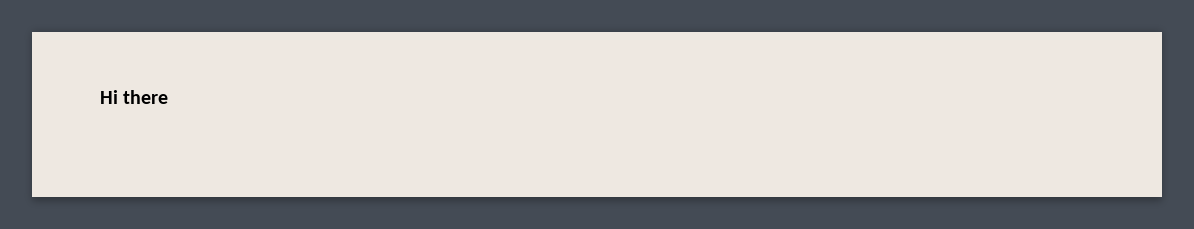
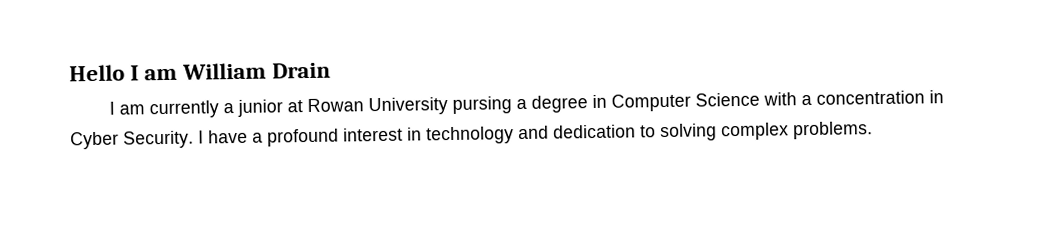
- Hi there
+ Hello I am William Drain
+ I am currently a junior at Rowan University pursing a degree in Computer Science with a concentration in Cyber Security. I have a profound interest in technology and dedication to solving complex problems.

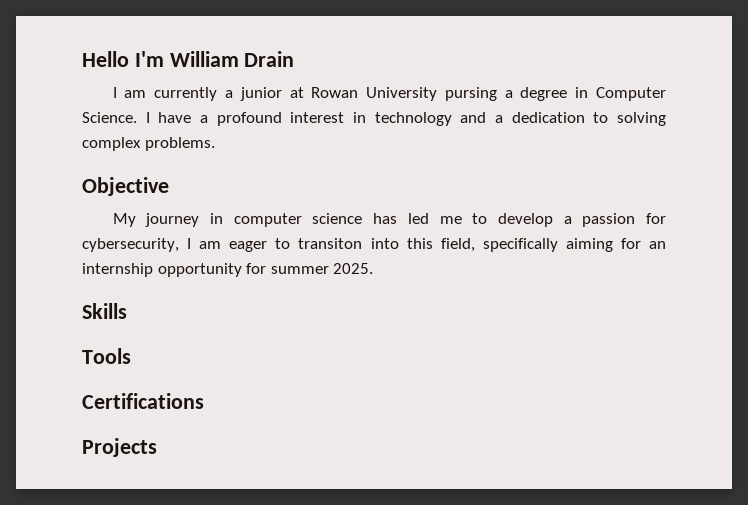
- Hello I am William Drain
+ Hello I'm William Drain
- I am currently a junior at Rowan University pursing a degree in Computer Science with a concentration in Cyber Security.
+ I am currently a junior at Rowan University pursing a degree in Computer Science.
- I have a profound interest in technology and dedication to solving complex problems.
+ I have a profound interest in technology and a dedication to solving complex problems.
+ Objective
+ My journey in computer science has led me to develop a passion for cybersecurity, I am eager to transiton into this field, specifically aiming for an internship opportunity for summer 2025.
+ Skills
+ Tools
+ Certifications
+ Projects

